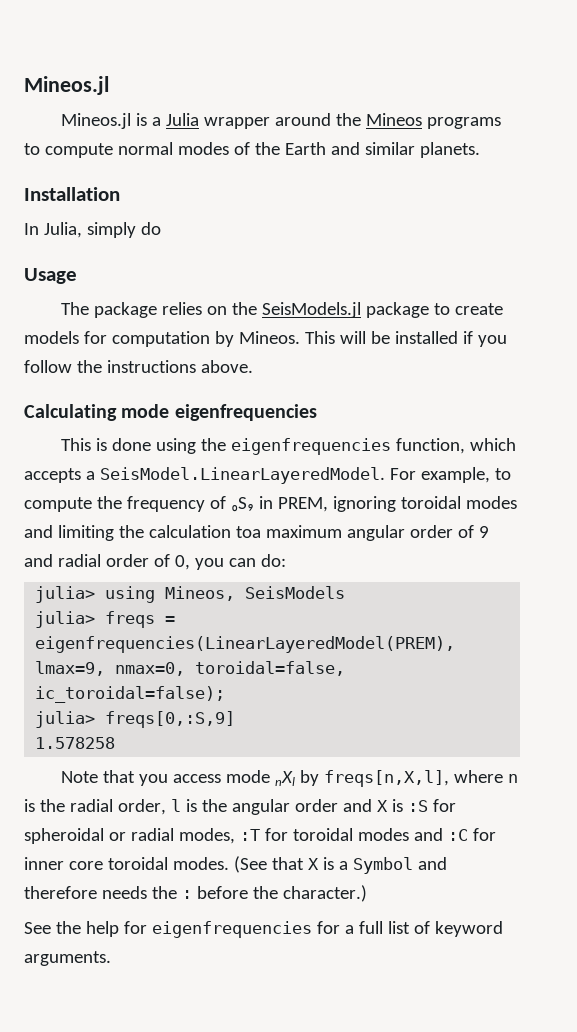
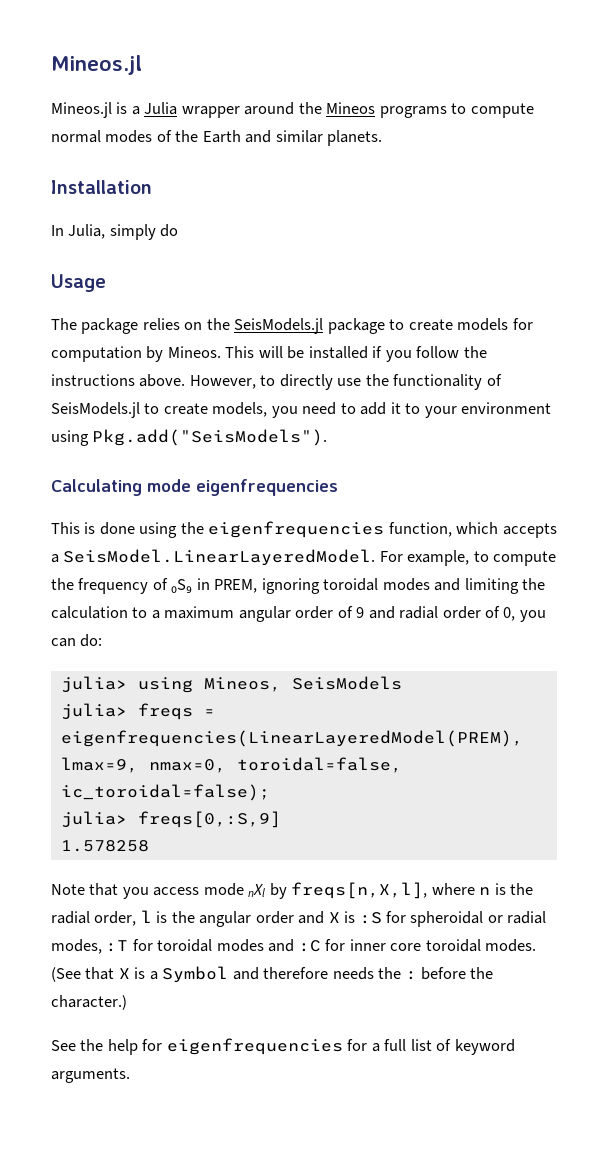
+ However, to directly use the functionality of SeisModels.jl to create models, you need to add it to your environment using Pkg.add("SeisModels").
- This is done using the eigenfrequencies function, which accepts a SeisModel.LinearLayeredModel. For example, to compute the frequency of ₀S₉ in PREM, ignoring toroidal modes and limiting the calculation toa maximum angular order of 9 and radial order of 0, you can do:
+ This is done using the eigenfrequencies function, which accepts a SeisModel.LinearLayeredModel. For example, to compute the frequency of ₀S₉ in PREM, ignoring toroidal modes and limiting the calculation to a maximum angular order of 9 and radial order of 0, you can do:

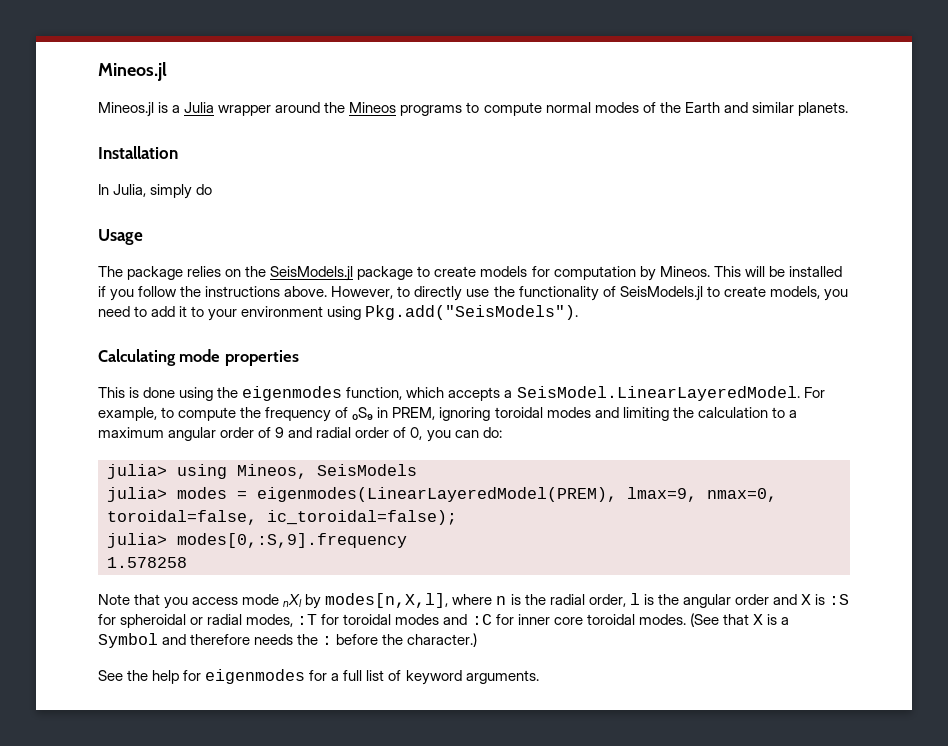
- Calculating mode eigenfrequencies
+ Calculating mode properties
- This is done using the eigenfrequencies function, which accepts a SeisModel.LinearLayeredModel. For example, to compute the frequency of ₀S₉ in PREM, ignoring toroidal modes and limiting the calculation to a maximum angular order of 9 and radial order of 0, you can do:
+ This is done using the eigenmodes function, which accepts a SeisModel.LinearLayeredModel. For example, to compute the frequency of ₀S₉ in PREM, ignoring toroidal modes and limiting the calculation to a maximum angular order of 9 and radial order of 0, you can do:
- julia> freqs = eigenfrequencies(LinearLayeredModel(PREM), lmax=9, nmax=0, toroidal=false, ic_toroidal=false);
+ julia> modes = eigenmodes(LinearLayeredModel(PREM), lmax=9, nmax=0, toroidal=false, ic_toroidal=false);
- julia> freqs[0,:S,9]
+ julia> modes[0,:S,9].frequency
- Note that you access mode nXl by freqs[n,X,l], where n is the radial order, l is the angular order and X is :S for spheroidal or radial modes, :T for toroidal modes and :C for inner core toroidal modes.
+ Note that you access mode nXl by modes[n,X,l], where n is the radial order, l is the angular order and X is :S for spheroidal or radial modes, :T for toroidal modes and :C for inner core toroidal modes.
- See the help for eigenfrequencies for a full list of keyword arguments.
+ See the help for eigenmodes for a full list of keyword arguments.

